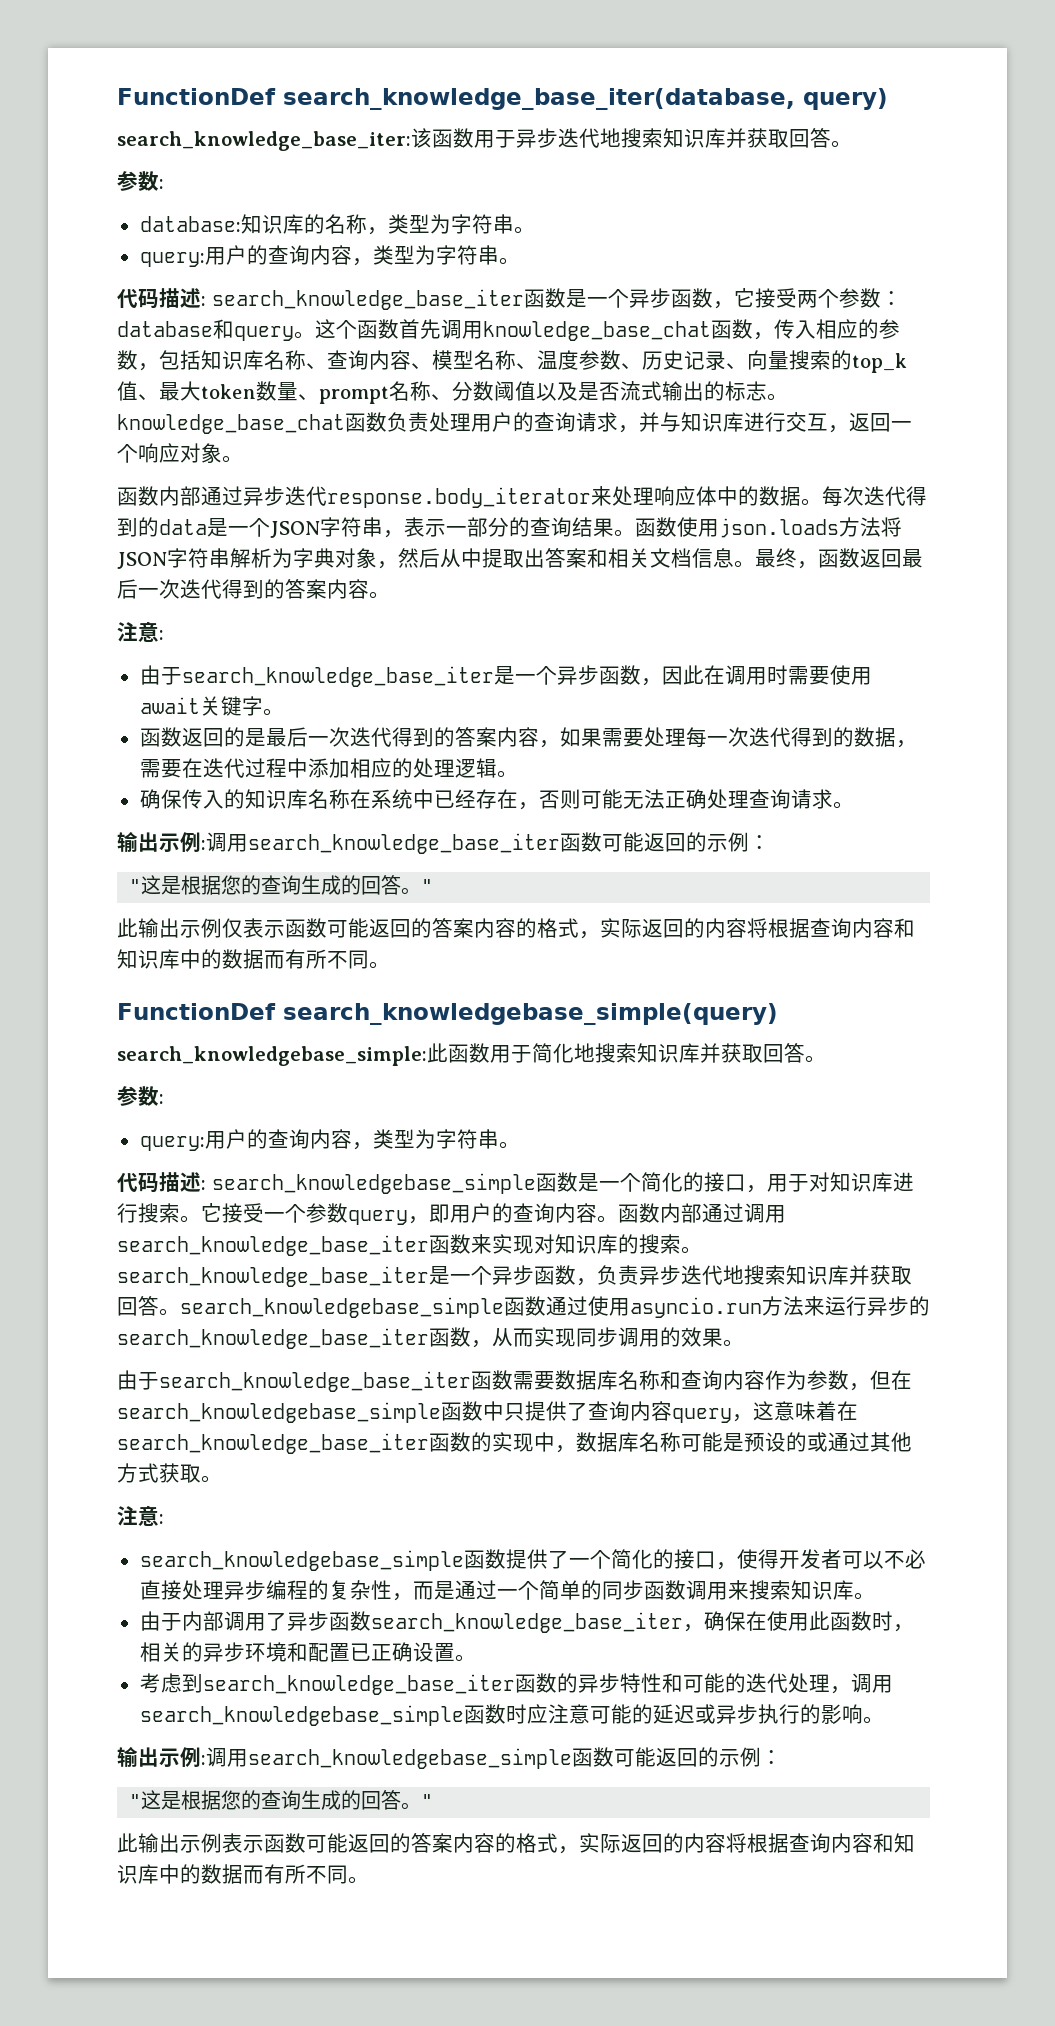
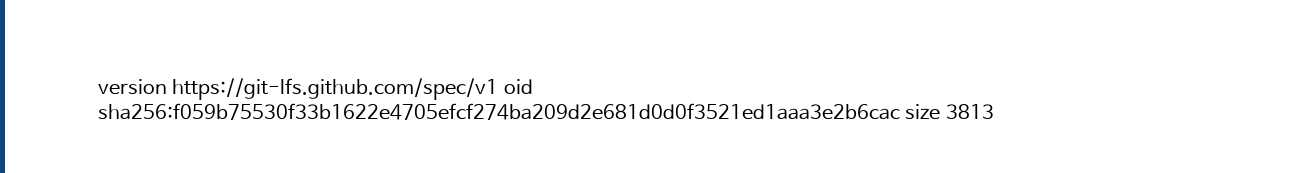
- FunctionDef search_knowledge_base_iter(database, query)
- search_knowledge_base_iter:该函数用于异步迭代地搜索知识库并获取回答。
- 参数:
- database:知识库的名称，类型为字符串。
- query:用户的查询内容，类型为字符串。
- 代码描述: search_knowledge_base_iter函数是一个异步函数，它接受两个参数：database和query。这个函数首先调用knowledge_base_chat函数，传入相应的参数，包括知识库名称、查询内容、模型名称、温度参数、历史记录、向量搜索的top_k值、最大token数量、prompt名称、分数阈值以及是否流式输出的标志。knowledge_base_chat函数负责处理用户的查询请求，并与知识库进行交互，返回一个响应对象。
- 函数内部通过异步迭代response.body_iterator来处理响应体中的数据。每次迭代得到的data是一个JSON字符串，表示一部分的查询结果。函数使用json.loads方法将JSON字符串解析为字典对象，然后从中提取出答案和相关文档信息。最终，函数返回最后一次迭代得到的答案内容。
- 注意:
- 由于search_knowledge_base_iter是一个异步函数，因此在调用时需要使用await关键字。
- 函数返回的是最后一次迭代得到的答案内容，如果需要处理每一次迭代得到的数据，需要在迭代过程中添加相应的处理逻辑。
- 确保传入的知识库名称在系统中已经存在，否则可能无法正确处理查询请求。
- 输出示例:调用search_knowledge_base_iter函数可能返回的示例：
- "这是根据您的查询生成的回答。"
- 此输出示例仅表示函数可能返回的答案内容的格式，实际返回的内容将根据查询内容和知识库中的数据而有所不同。
- FunctionDef search_knowledgebase_simple(query)
- search_knowledgebase_simple:此函数用于简化地搜索知识库并获取回答。
- 参数:
- query:用户的查询内容，类型为字符串。
- 代码描述: search_knowledgebase_simple函数是一个简化的接口，用于对知识库进行搜索。它接受一个参数query，即用户的查询内容。函数内部通过调用search_knowledge_base_iter函数来实现对知识库的搜索。search_knowledge_base_iter是一个异步函数，负责异步迭代地搜索知识库并获取回答。search_knowledgebase_simple函数通过使用asyncio.run方法来运行异步的search_knowledge_base_iter函数，从而实现同步调用的效果。
- 由于search_knowledge_base_iter函数需要数据库名称和查询内容作为参数，但在search_knowledgebase_simple函数中只提供了查询内容query，这意味着在search_knowledge_base_iter函数的实现中，数据库名称可能是预设的或通过其他方式获取。
- 注意:
- search_knowledgebase_simple函数提供了一个简化的接口，使得开发者可以不必直接处理异步编程的复杂性，而是通过一个简单的同步函数调用来搜索知识库。
- 由于内部调用了异步函数search_knowledge_base_iter，确保在使用此函数时，相关的异步环境和配置已正确设置。
- 考虑到search_knowledge_base_iter函数的异步特性和可能的迭代处理，调用search_knowledgebase_simple函数时应注意可能的延迟或异步执行的影响。
- 输出示例:调用search_knowledgebase_simple函数可能返回的示例：
- "这是根据您的查询生成的回答。"
- 此输出示例表示函数可能返回的答案内容的格式，实际返回的内容将根据查询内容和知识库中的数据而有所不同。
+ version https://git-lfs.github.com/spec/v1 oid sha256:f059b75530f33b1622e4705efcf274ba209d2e681d0d0f3521ed1aaa3e2b6cac size 3813

